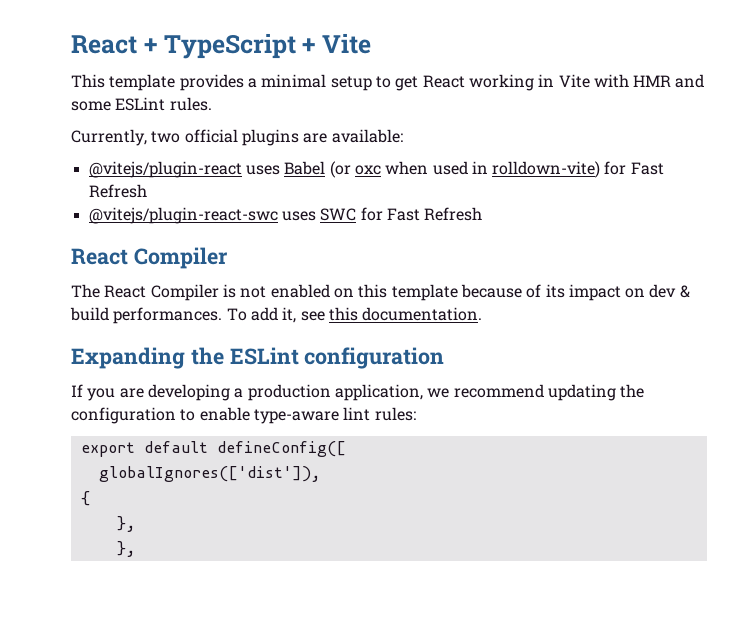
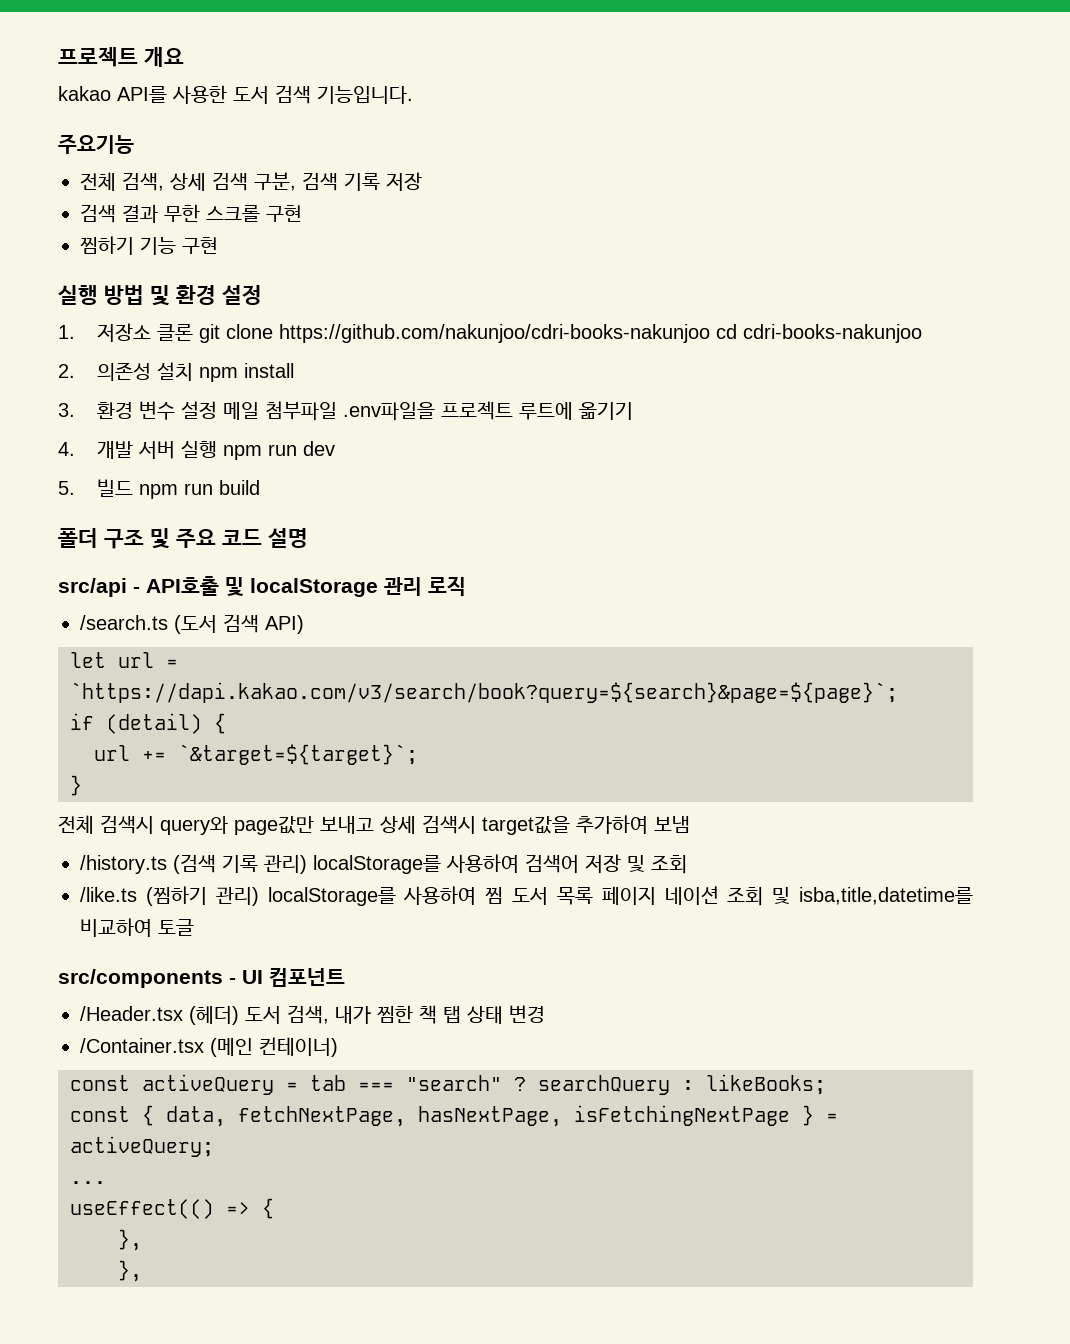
- React + TypeScript + Vite
- This template provides a minimal setup to get React working in Vite with HMR and some ESLint rules.
- Currently, two official plugins are available:
- @vitejs/plugin-react uses Babel (or oxc when used in rolldown-vite) for Fast Refresh
- @vitejs/plugin-react-swc uses SWC for Fast Refresh
- React Compiler
- The React Compiler is not enabled on this template because of its impact on dev & build performances. To add it, see this documentation.
- Expanding the ESLint configuration
- If you are developing a production application, we recommend updating the configuration to enable type-aware lint rules:
- export default defineConfig([
- globalIgnores(['dist']),
- {
+ 프로젝트 개요
+ kakao API를 사용한 도서 검색 기능입니다.
+ 주요기능
+ 전체 검색, 상세 검색 구분, 검색 기록 저장
+ 검색 결과 무한 스크롤 구현
+ 찜하기 기능 구현
+ 실행 방법 및 환경 설정
+ 1. 저장소 클론 git clone https://github.com/nakunjoo/cdri-books-nakunjoo cd cdri-books-nakunjoo
+ 2. 의존성 설치 npm install
+ 3. 환경 변수 설정 메일 첨부파일 .env파일을 프로젝트 루트에 옮기기
+ 4. 개발 서버 실행 npm run dev
+ 5. 빌드 npm run build
+ 폴더 구조 및 주요 코드 설명
+ src/api - API호출 및 localStorage 관리 로직
+ /search.ts (도서 검색 API)
+ let url = `https://dapi.kakao.com/v3/search/book?query=${search}&page=${page}`;
+ if (detail) {
+ url += `&target=${target}`;
+ }
+ 전체 검색시 query와 page값만 보내고 상세 검색시 target값을 추가하여 보냄
+ /history.ts (검색 기록 관리) localStorage를 사용하여 검색어 저장 및 조회
+ /like.ts (찜하기 관리) localStorage를 사용하여 찜 도서 목록 페이지 네이션 조회 및 isba,title,datetime를 비교하여 토글
+ src/components - UI 컴포넌트
+ /Header.tsx (헤더) 도서 검색, 내가 찜한 책 탭 상태 변경
+ /Container.tsx (메인 컨테이너)
+ const activeQuery = tab === "search" ? searchQuery : likeBooks;
+ const { data, fetchNextPage, hasNextPage, isFetchingNextPage } = activeQuery;
+ ...
+ useEffect(() => {

